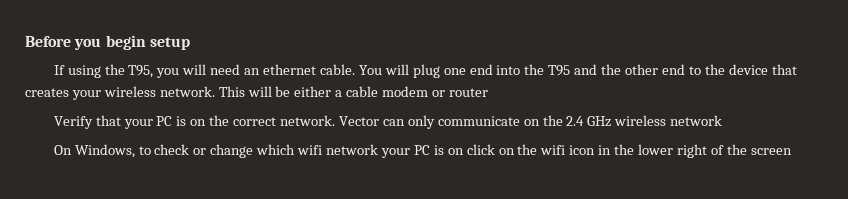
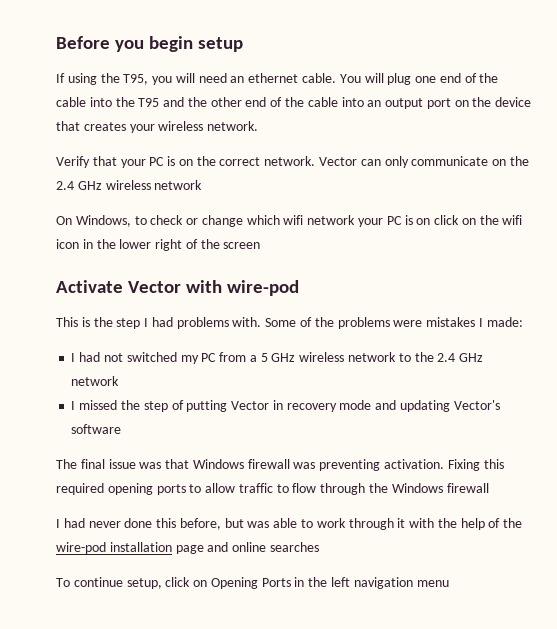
- You will plug one end into the T95 and the other end to the device that creates your wireless network. This will be either a cable modem or router
+ You will plug one end of the cable into the T95 and the other end of the cable into an output port on the device that creates your wireless network.
+ Activate Vector with wire-pod
+ This is the step I had problems with. Some of the problems were mistakes I made:
+ I had not switched my PC from a 5 GHz wireless network to the 2.4 GHz network
+ I missed the step of putting Vector in recovery mode and updating Vector's software
+ The final issue was that Windows firewall was preventing activation. Fixing this required opening ports to allow traffic to flow through the Windows firewall
+ I had never done this before, but was able to work through it with the help of the wire-pod installation page and online searches
+ To continue setup, click on Opening Ports in the left navigation menu

